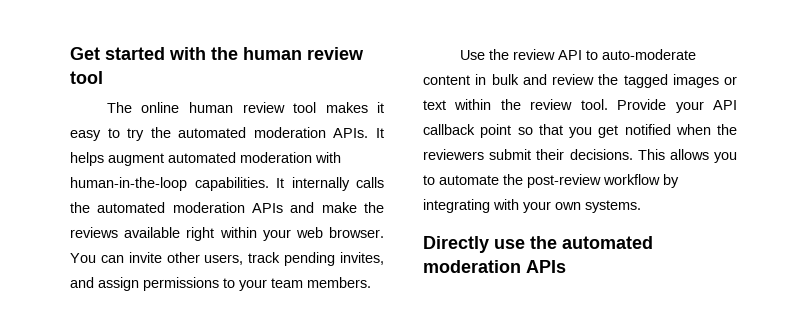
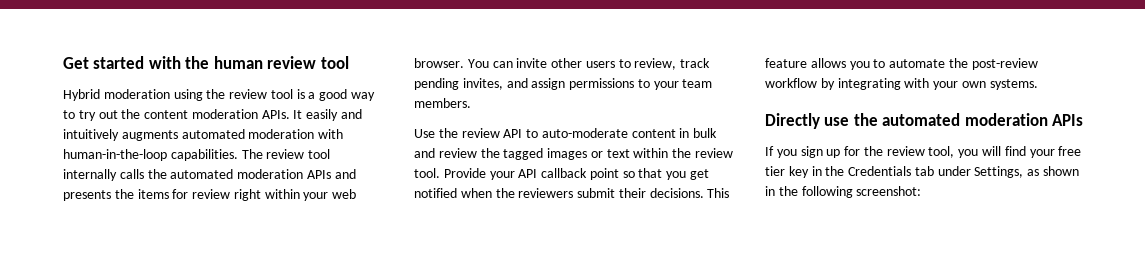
- The online human review tool makes it easy to try the automated moderation APIs. It helps augment automated moderation with human-in-the-loop capabilities.
+ Hybrid moderation using the review tool is a good way to try out the content moderation APIs. It easily and intuitively augments automated moderation with human-in-the-loop capabilities.
- It internally calls the automated moderation APIs and make the reviews available right within your web browser.
+ The review tool internally calls the automated moderation APIs and presents the items for review right within your web browser.
- You can invite other users, track pending invites, and assign permissions to your team members.
+ You can invite other users to review, track pending invites, and assign permissions to your team members.
- This allows you to automate the post-review workflow by integrating with your own systems.
+ This feature allows you to automate the post-review workflow by integrating with your own systems.
+ If you sign up for the review tool, you will find your free tier key in the Credentials tab under Settings, as shown in the following screenshot:

